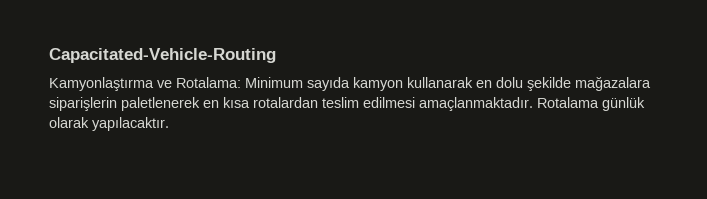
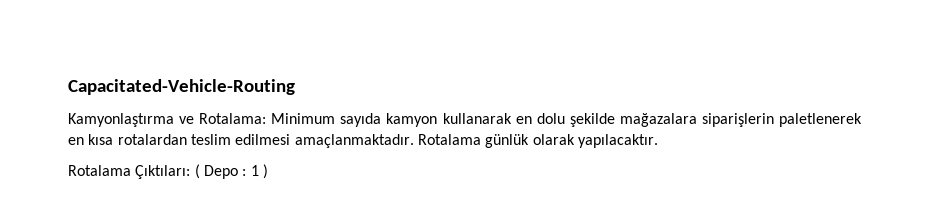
+ Rotalama Çıktıları: ( Depo : 1 )

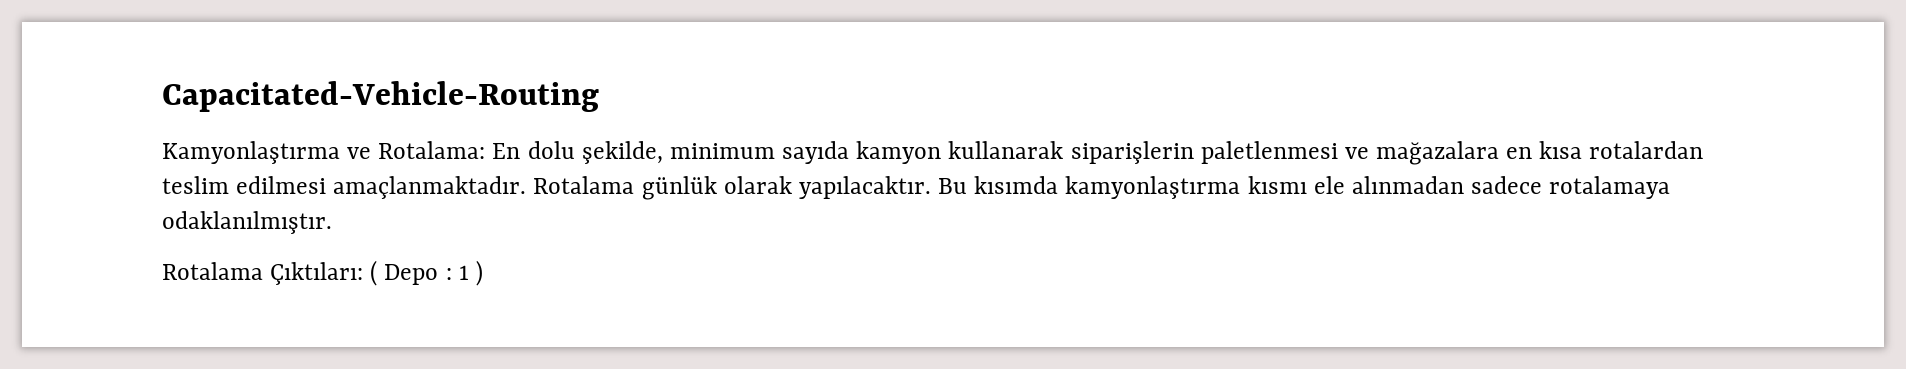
- Kamyonlaştırma ve Rotalama: Minimum sayıda kamyon kullanarak en dolu şekilde mağazalara siparişlerin paletlenerek en kısa rotalardan teslim edilmesi amaçlanmaktadır.
+ Kamyonlaştırma ve Rotalama: En dolu şekilde, minimum sayıda kamyon kullanarak siparişlerin paletlenmesi ve mağazalara en kısa rotalardan teslim edilmesi amaçlanmaktadır.
+ Bu kısımda kamyonlaştırma kısmı ele alınmadan sadece rotalamaya odaklanılmıştır.

